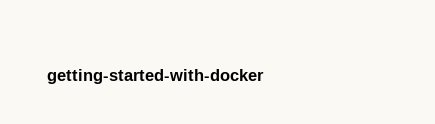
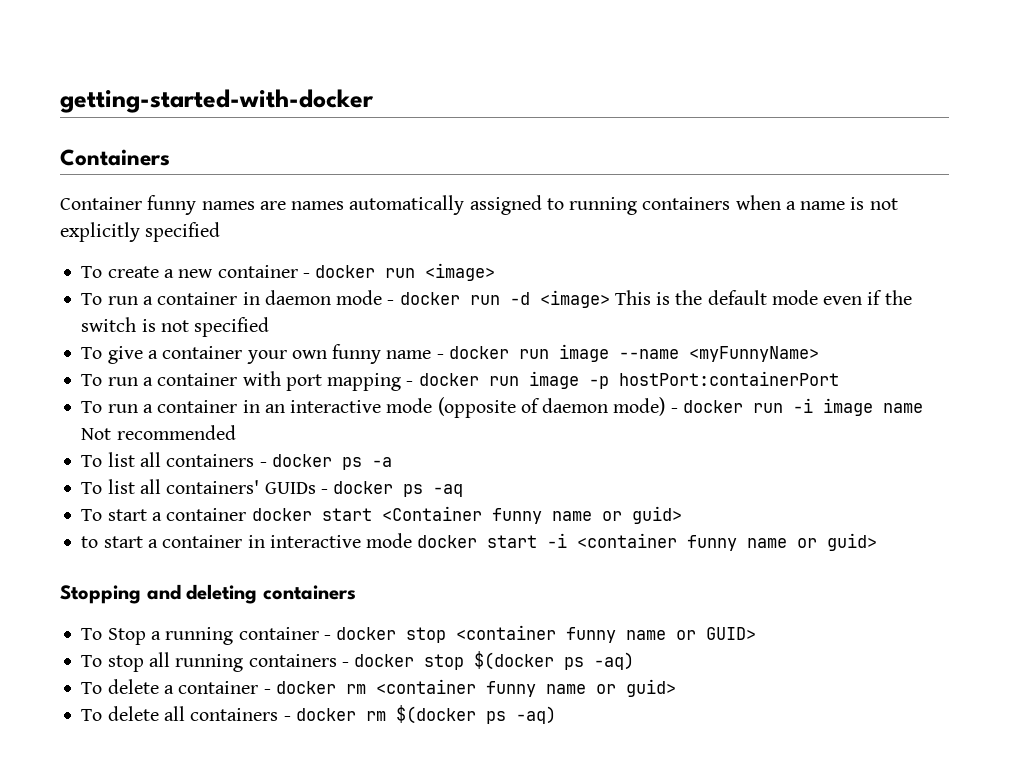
+ Containers
+ Container funny names are names automatically assigned to running containers when a name is not explicitly specified
+ To create a new container - docker run <image>
+ To run a container in daemon mode - docker run -d <image> This is the default mode even if the switch is not specified
+ To give a container your own funny name - docker run image --name <myFunnyName>
+ To run a container with port mapping - docker run image -p hostPort:containerPort
+ To run a container in an interactive mode (opposite of daemon mode) - docker run -i image name Not recommended
+ To list all containers - docker ps -a
+ To list all containers' GUIDs - docker ps -aq
+ To start a container docker start <Container funny name or guid>
+ to start a container in interactive mode docker start -i <container funny name or guid>
+ Stopping and deleting containers
+ To Stop a running container - docker stop <container funny name or GUID>
+ To stop all running containers - docker stop $(docker ps -aq)
+ To delete a container - docker rm <container funny name or guid>
+ To delete all containers - docker rm $(docker ps -aq)

